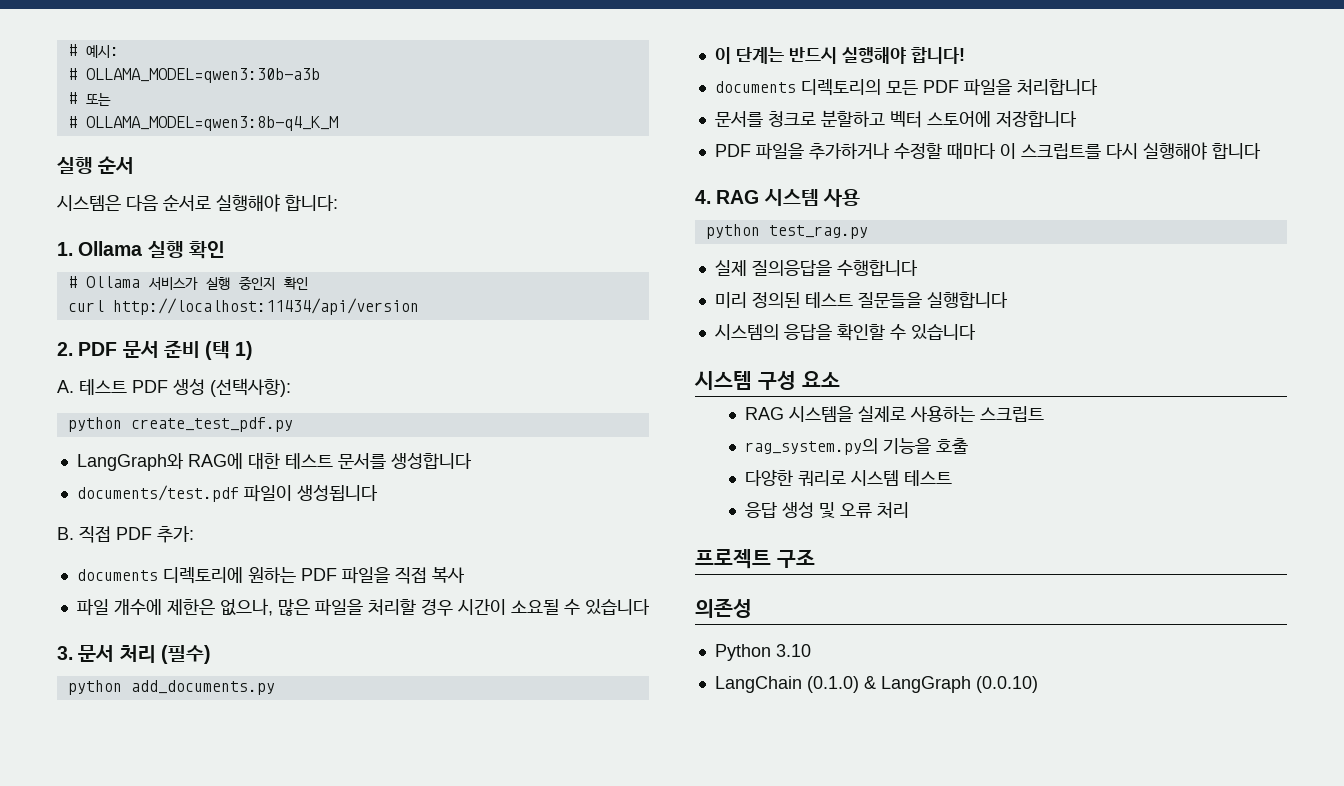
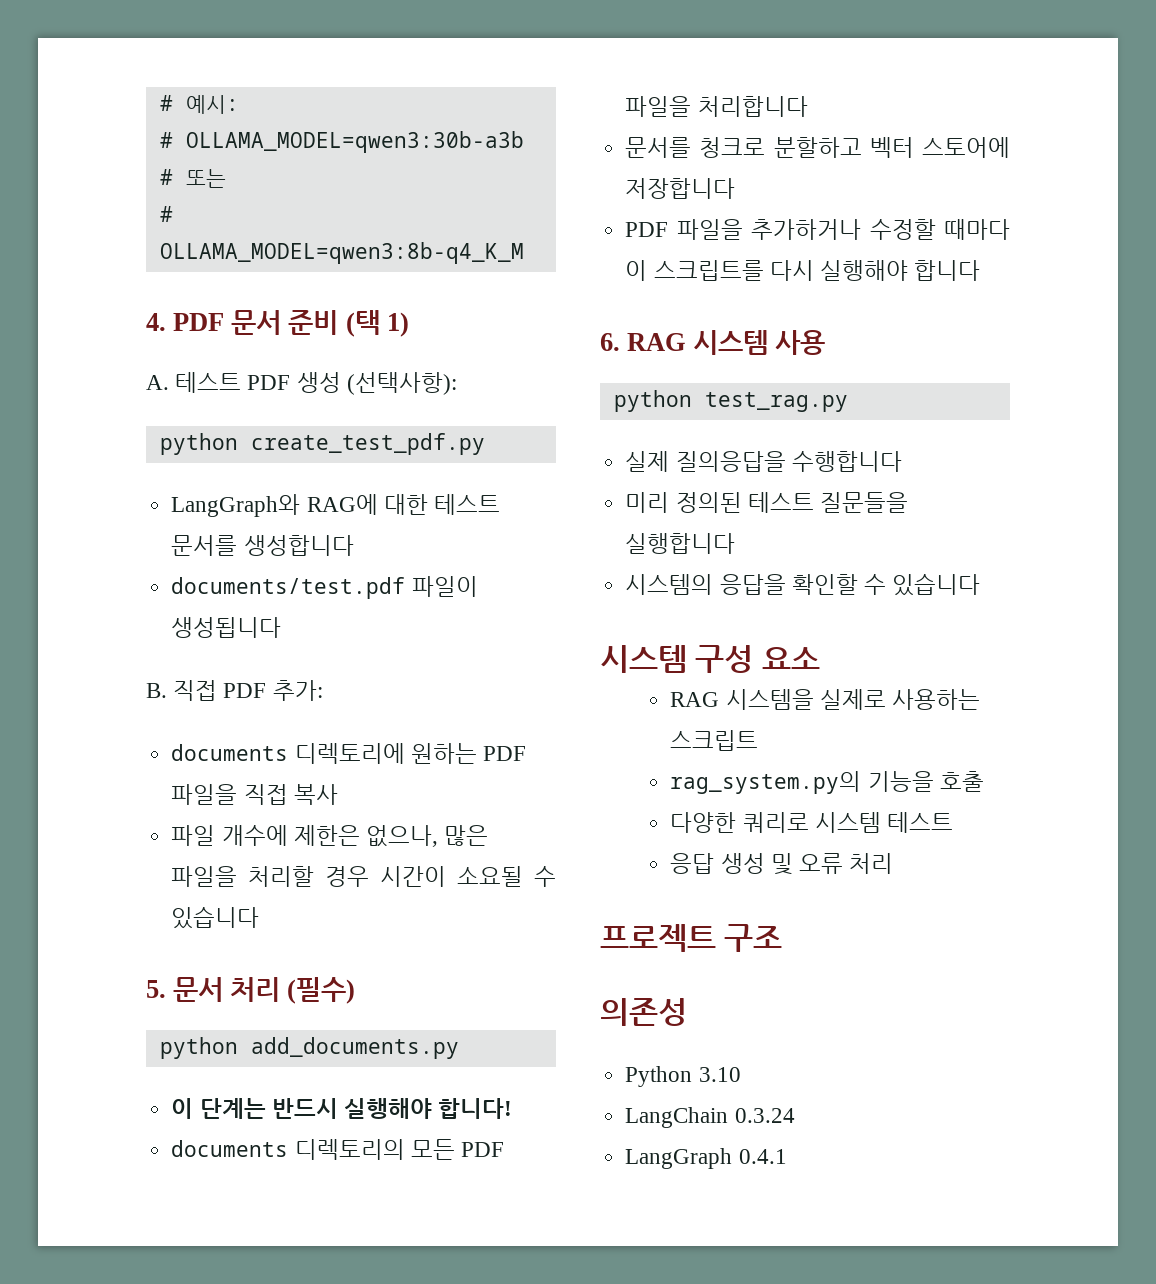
- 실행 순서
- 시스템은 다음 순서로 실행해야 합니다:
- 1. Ollama 실행 확인
- # Ollama 서비스가 실행 중인지 확인
- curl http://localhost:11434/api/version
- 2. PDF 문서 준비 (택 1)
+ 4. PDF 문서 준비 (택 1)
- 3. 문서 처리 (필수)
+ 5. 문서 처리 (필수)
- 4. RAG 시스템 사용
+ 6. RAG 시스템 사용
- LangChain (0.1.0) & LangGraph (0.0.10)
+ LangChain 0.3.24
+ LangGraph 0.4.1

